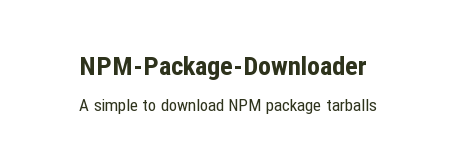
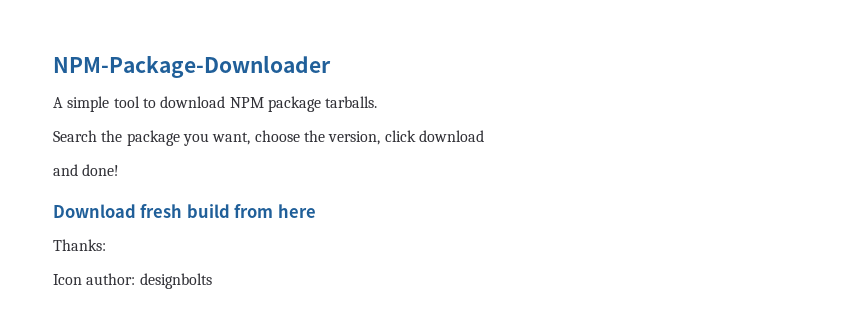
- A simple to download NPM package tarballs
+ A simple tool to download NPM package tarballs.
+ Search the package you want, choose the version, click download
+ and done!
+ Download fresh build from here
+ Thanks:
+ Icon author: designbolts

